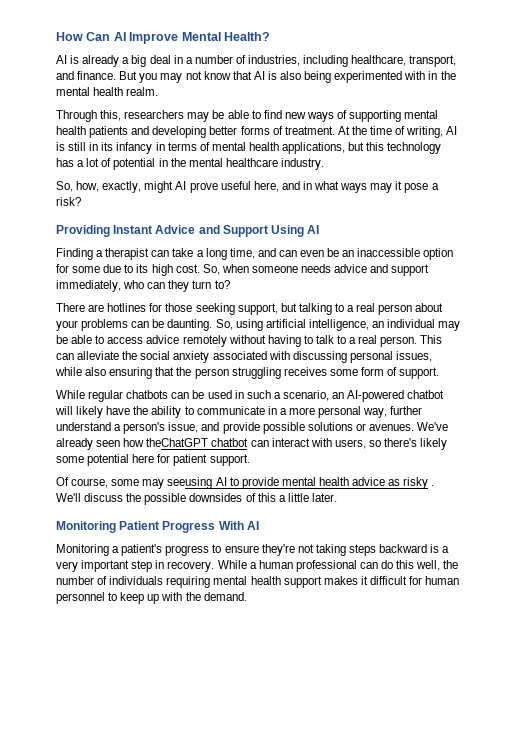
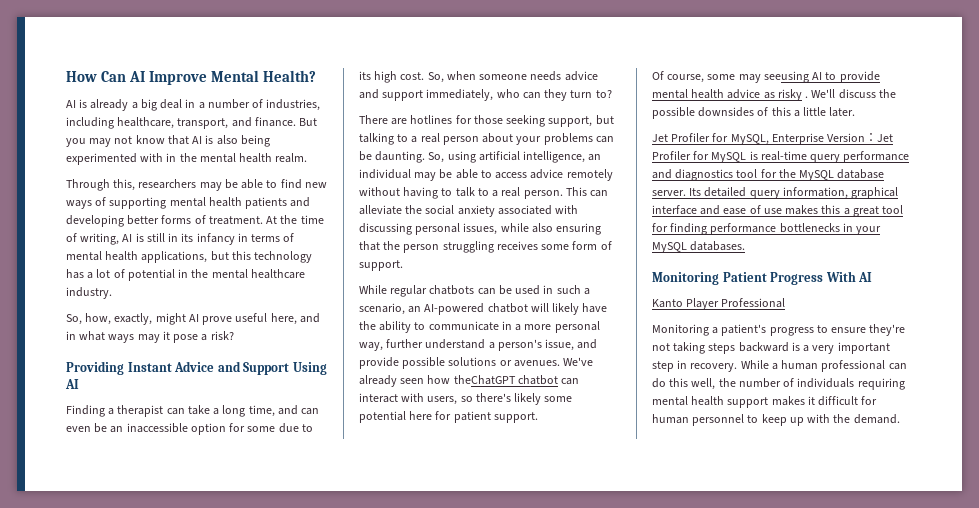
+ Jet Profiler for MySQL, Enterprise Version：Jet Profiler for MySQL is real-time query performance and diagnostics tool for the MySQL database server. Its detailed query information, graphical interface and ease of use makes this a great tool for finding performance bottlenecks in your MySQL databases.
+ Kanto Player Professional

